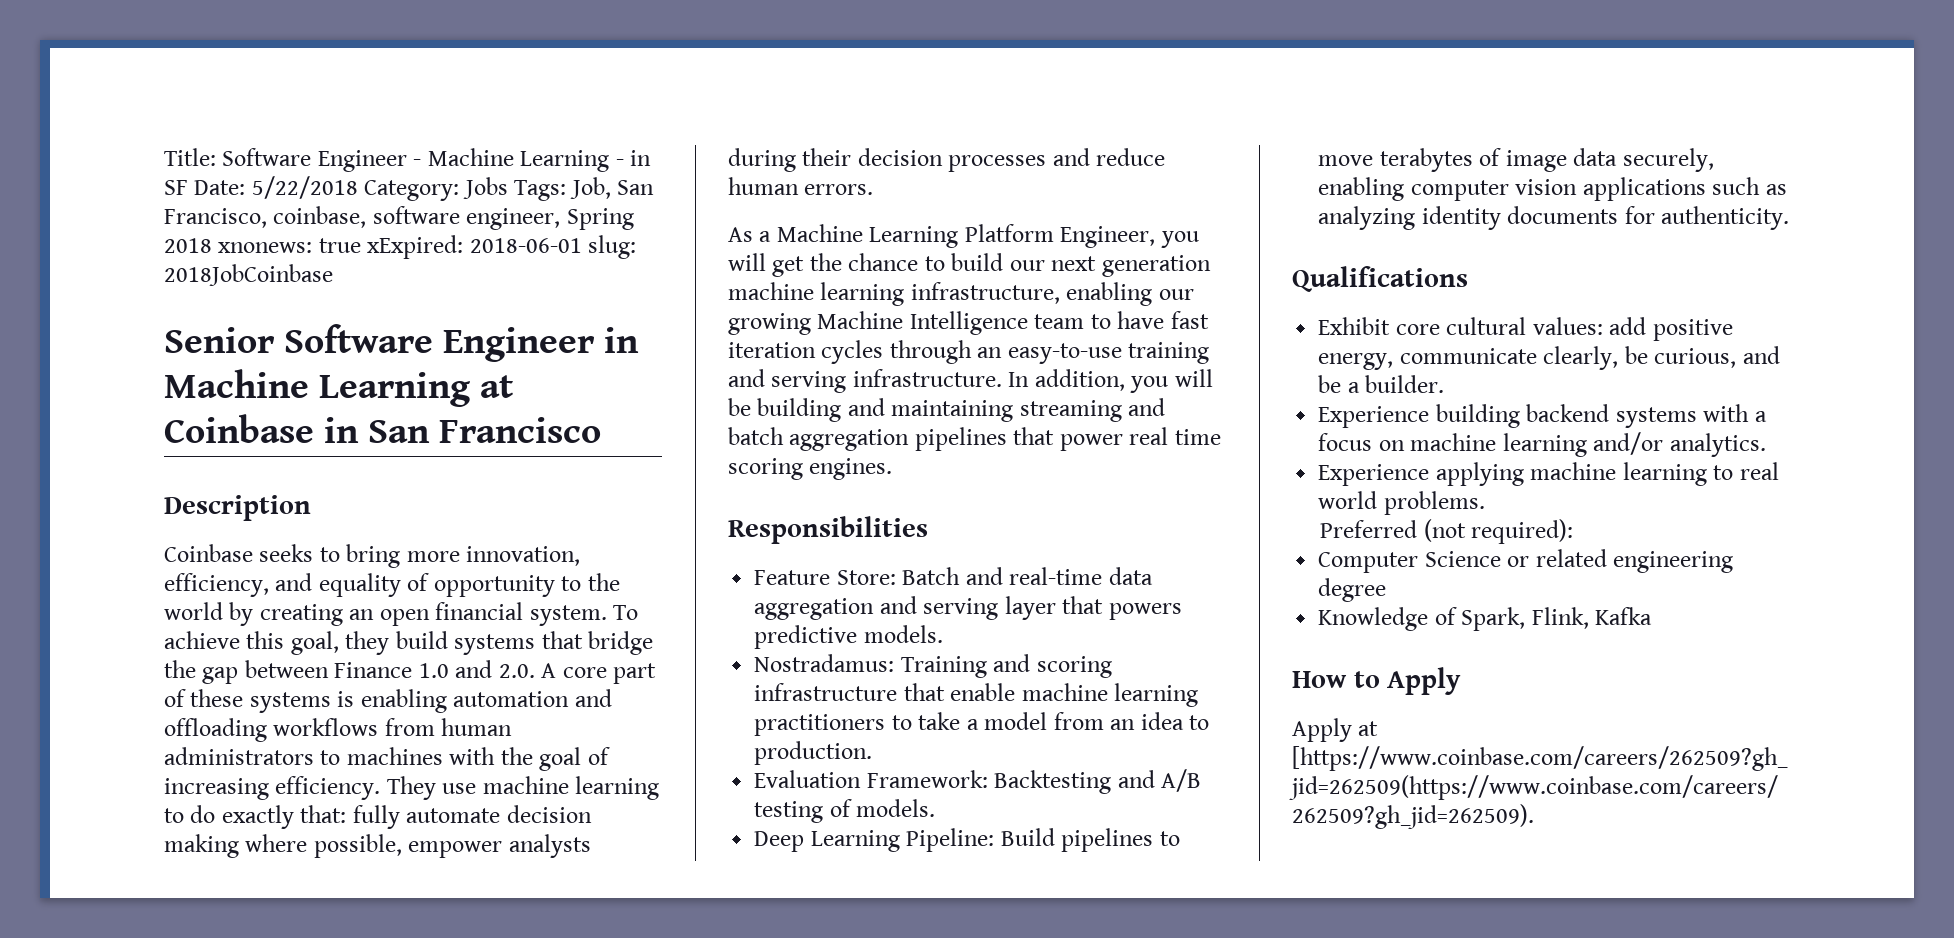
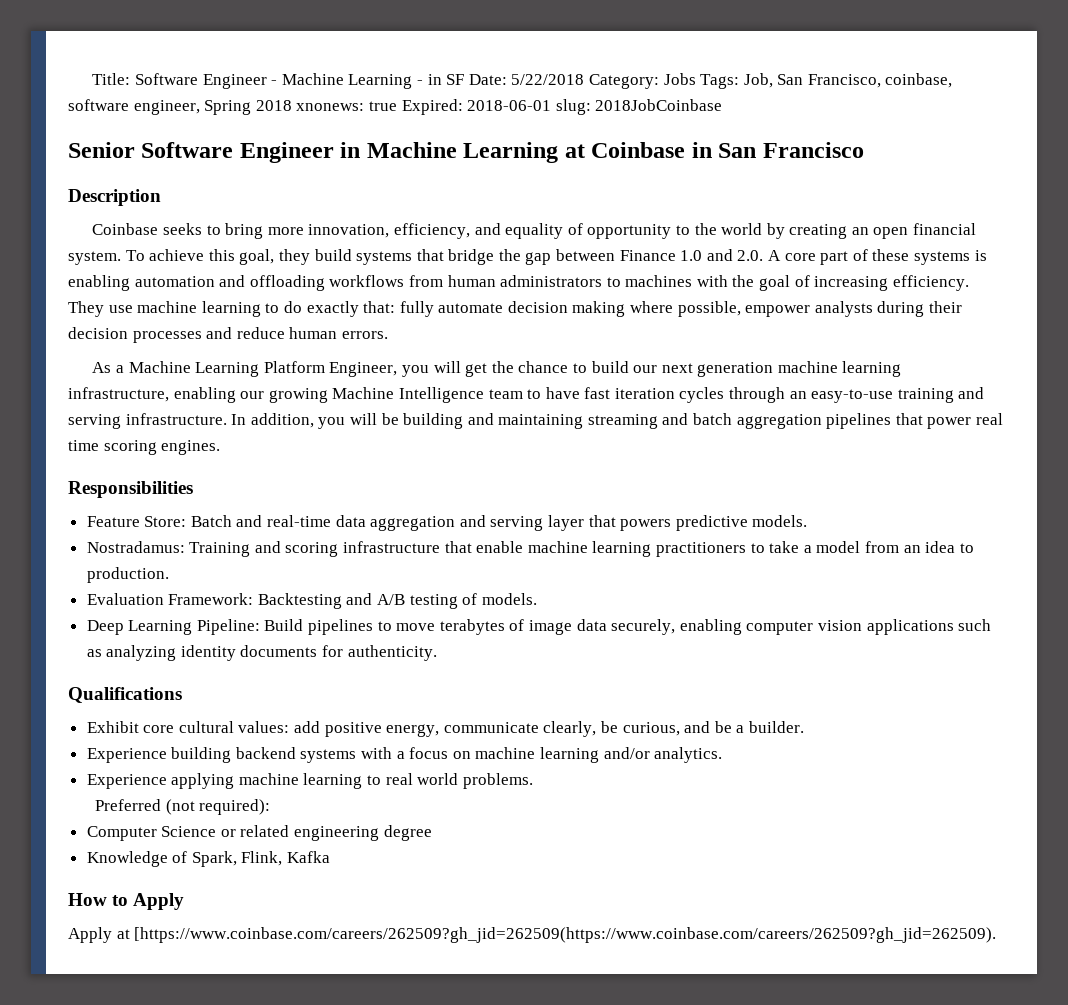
- Title: Software Engineer - Machine Learning - in SF Date: 5/22/2018 Category: Jobs Tags: Job, San Francisco, coinbase, software engineer, Spring 2018 xnonews: true xExpired: 2018-06-01 slug: 2018JobCoinbase
+ Title: Software Engineer - Machine Learning - in SF Date: 5/22/2018 Category: Jobs Tags: Job, San Francisco, coinbase, software engineer, Spring 2018 xnonews: true Expired: 2018-06-01 slug: 2018JobCoinbase

